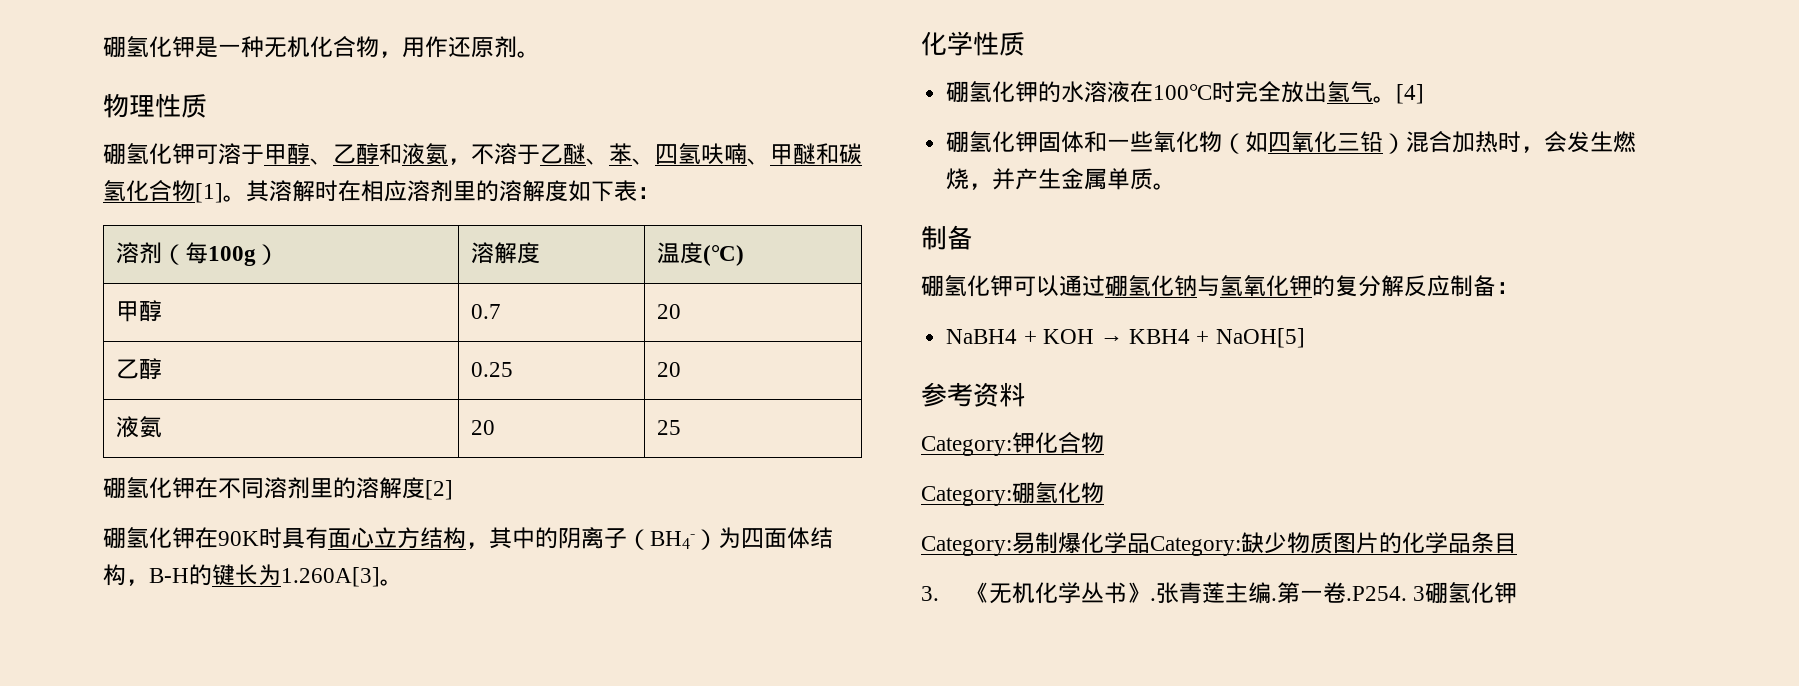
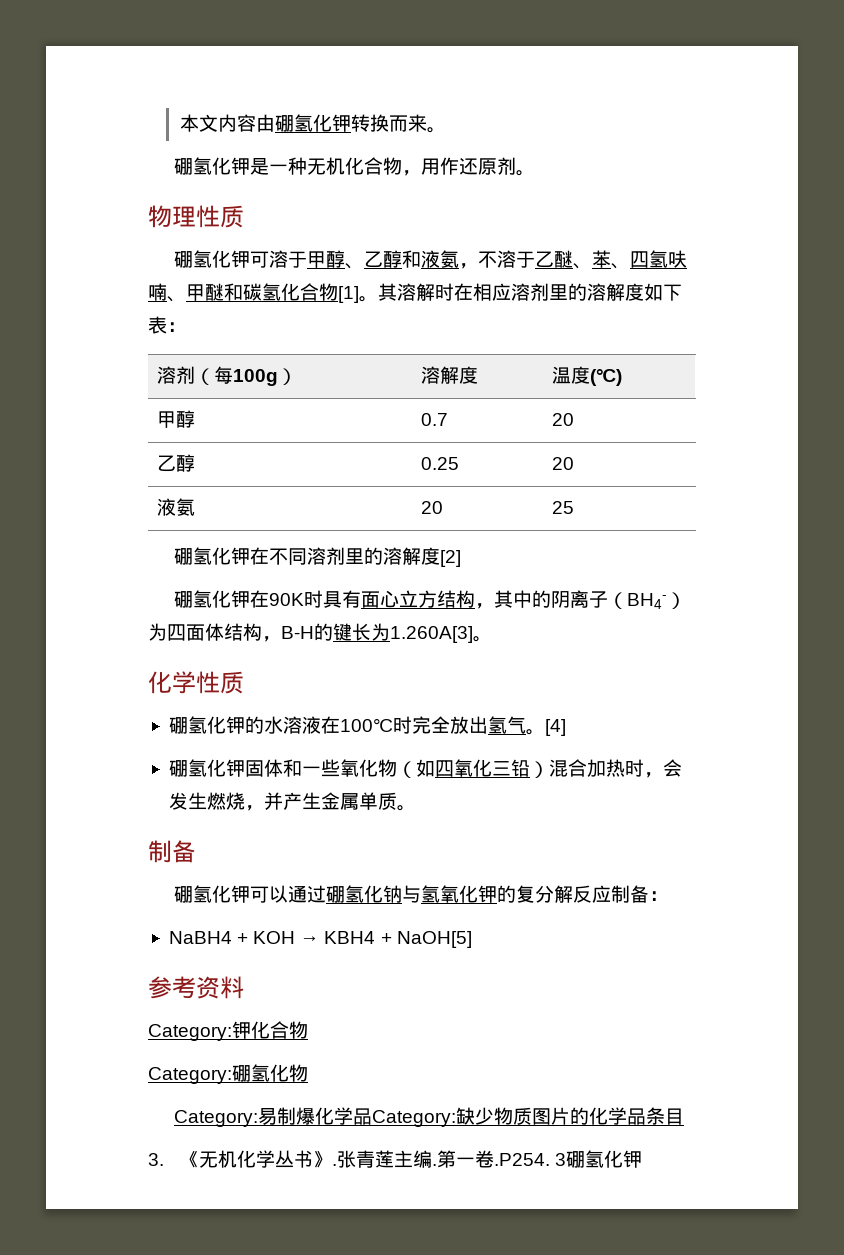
+ 本文内容由硼氢化钾转换而来。

